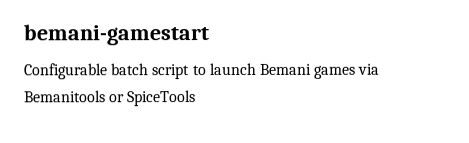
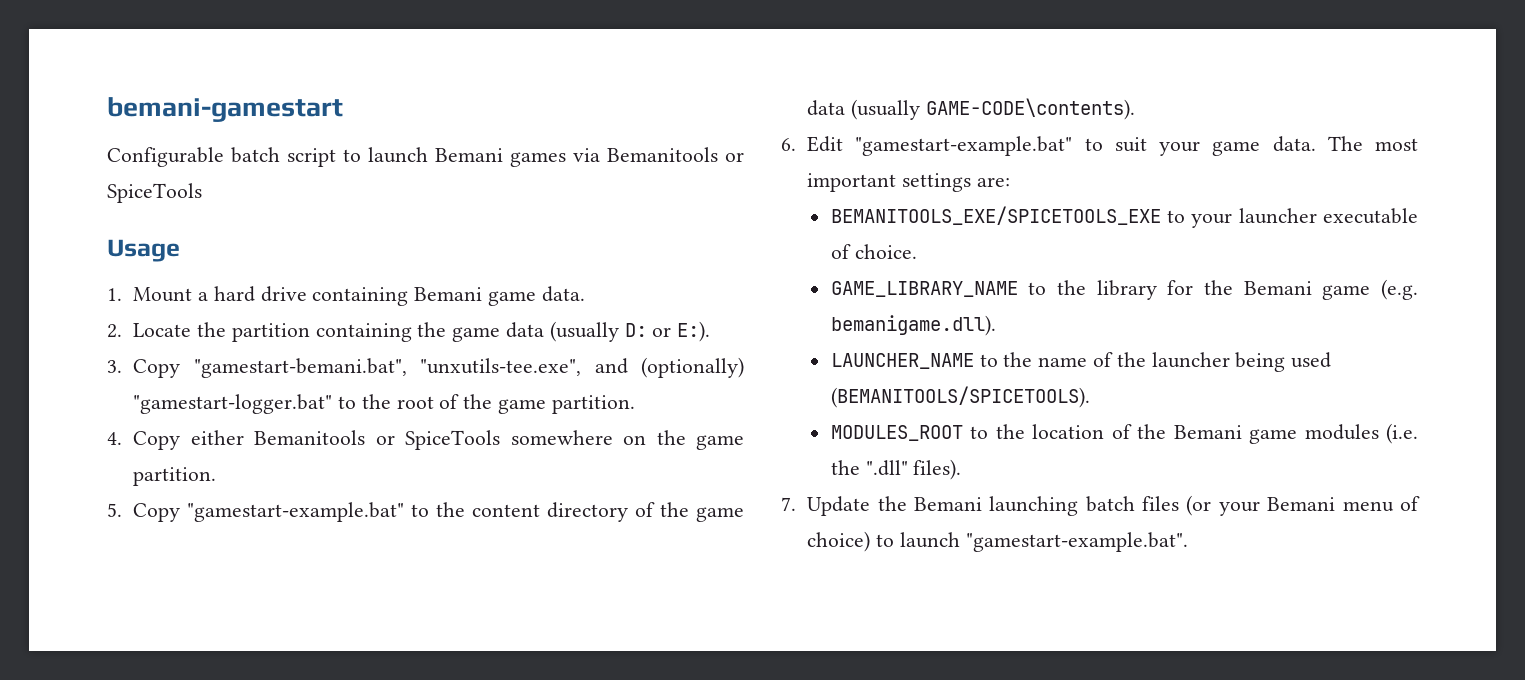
+ Usage
+ 1. Mount a hard drive containing Bemani game data.
+ 2. Locate the partition containing the game data (usually D: or E:).
+ 3. Copy "gamestart-bemani.bat", "unxutils-tee.exe", and (optionally) "gamestart-logger.bat" to the root of the game partition.
+ 4. Copy either Bemanitools or SpiceTools somewhere on the game partition.
+ 5. Copy "gamestart-example.bat" to the content directory of the game data (usually GAME-CODE\contents).
+ 6. Edit "gamestart-example.bat" to suit your game data. The most important settings are:
+ BEMANITOOLS_EXE/SPICETOOLS_EXE to your launcher executable of choice.
+ GAME_LIBRARY_NAME to the library for the Bemani game (e.g. bemanigame.dll).
+ LAUNCHER_NAME to the name of the launcher being used (BEMANITOOLS/SPICETOOLS).
+ MODULES_ROOT to the location of the Bemani game modules (i.e. the ".dll" files).
+ 7. Update the Bemani launching batch files (or your Bemani menu of choice) to launch "gamestart-example.bat".

